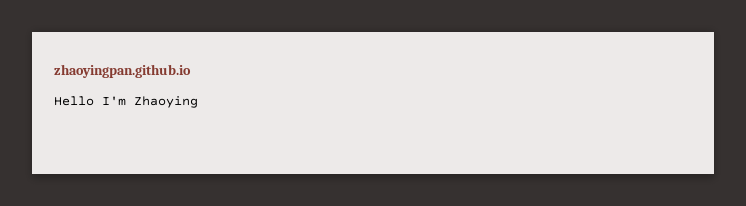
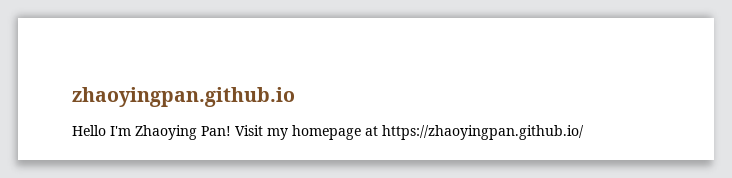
- Hello I'm Zhaoying
+ Hello I'm Zhaoying Pan! Visit my homepage at https://zhaoyingpan.github.io/

